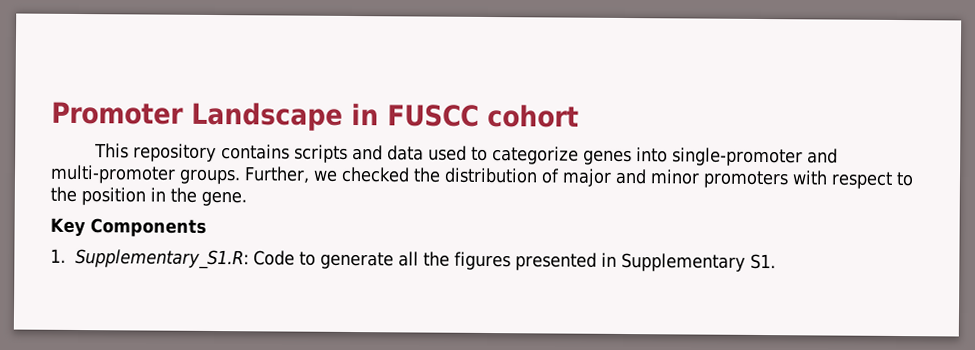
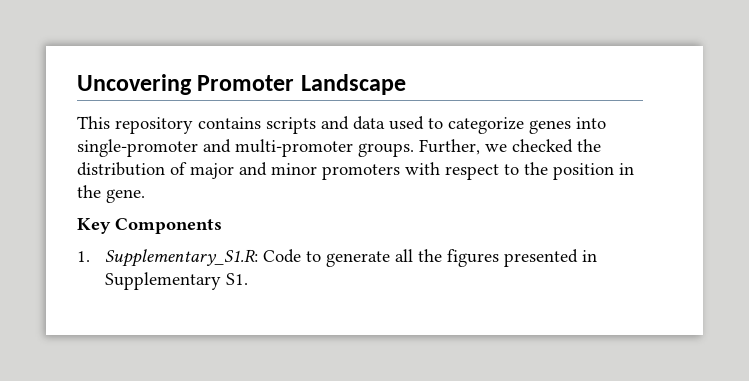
- Promoter Landscape in FUSCC cohort
+ Uncovering Promoter Landscape

